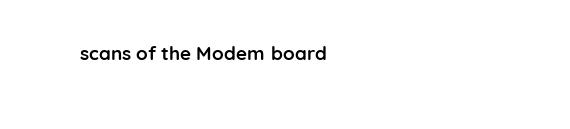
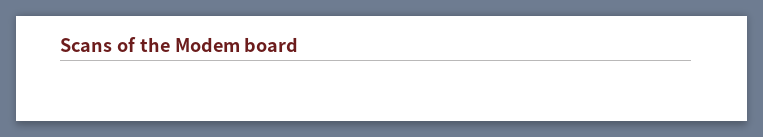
- scans of the Modem board
+ Scans of the Modem board

